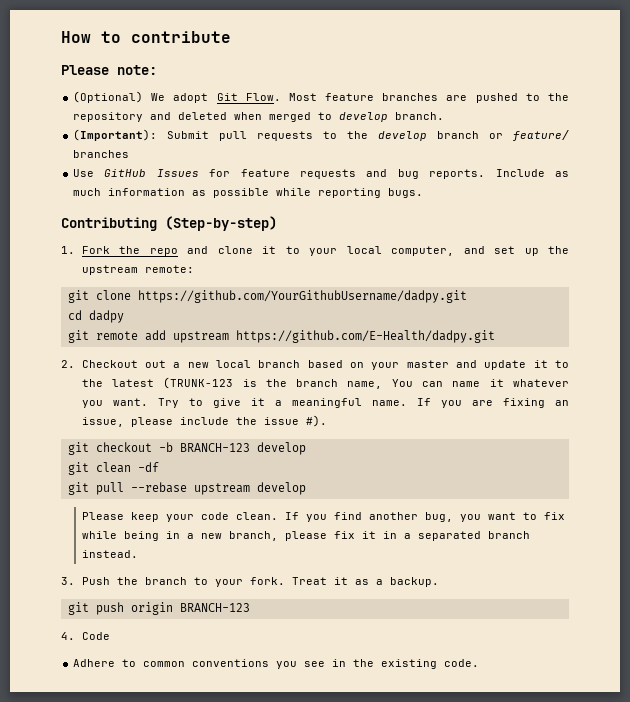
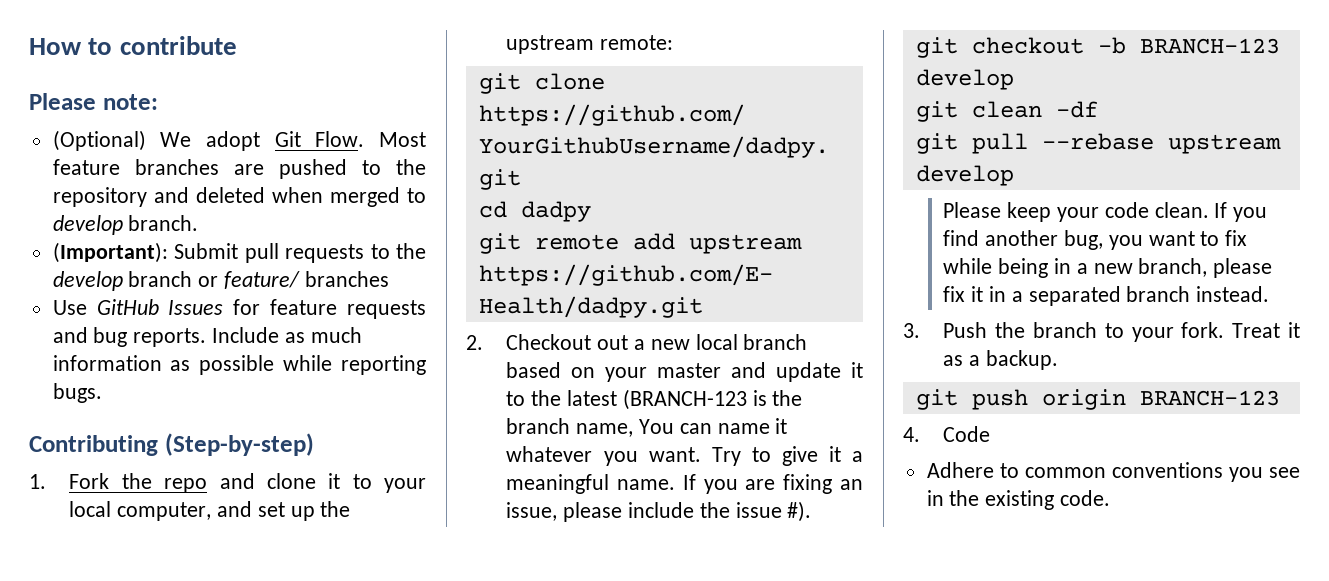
- 2. Checkout out a new local branch based on your master and update it to the latest (TRUNK-123 is the branch name, You can name it whatever you want.
+ 2. Checkout out a new local branch based on your master and update it to the latest (BRANCH-123 is the branch name, You can name it whatever you want.

